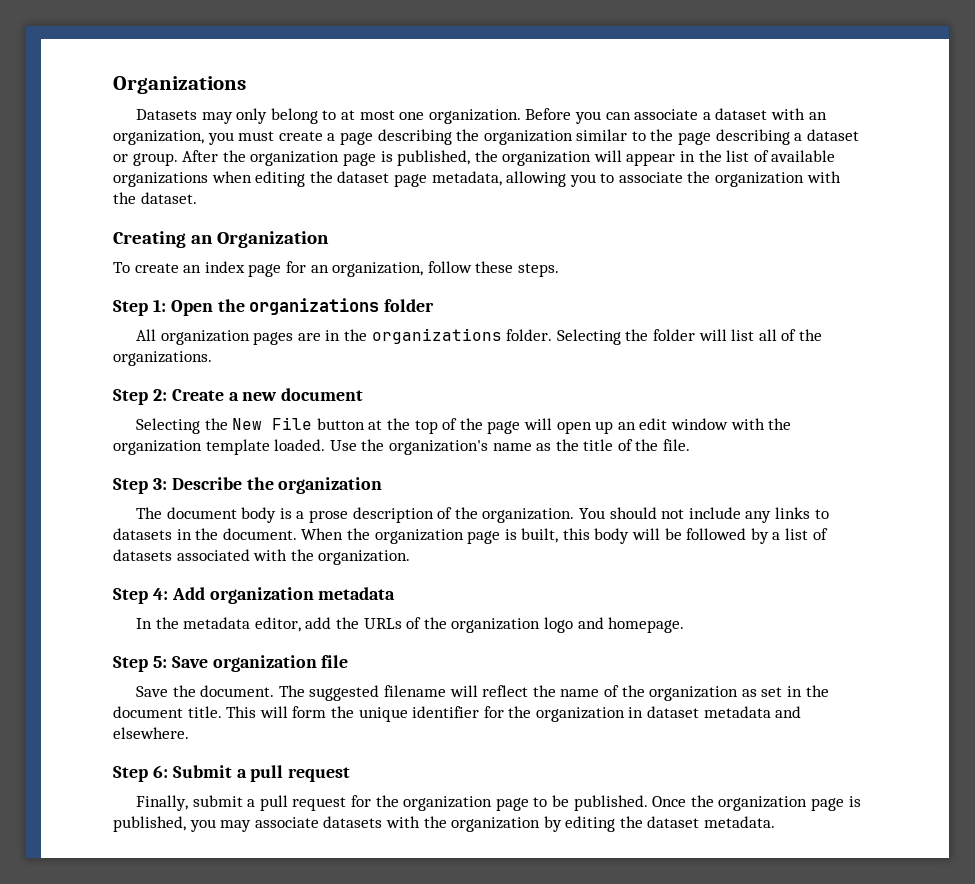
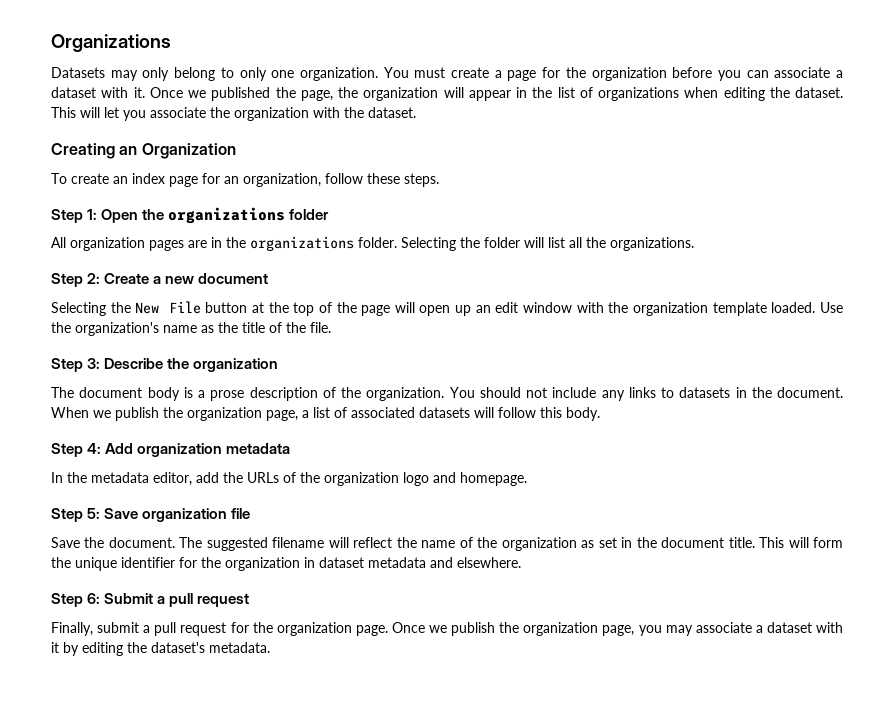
- Datasets may only belong to at most one organization. Before you can associate a dataset with an organization, you must create a page describing the organization similar to the page describing a dataset or group. After the organization page is published, the organization will appear in the list of available organizations when editing the dataset page metadata, allowing you to associate the organization with the dataset.
+ Datasets may only belong to only one organization. You must create a page for the organization before you can associate a dataset with it. Once we published the page, the organization will appear in the list of organizations when editing the dataset. This will let you associate the organization with the dataset.
- Selecting the folder will list all of the organizations.
+ Selecting the folder will list all the organizations.
- When the organization page is built, this body will be followed by a list of datasets associated with the organization.
+ When we publish the organization page, a list of associated datasets will follow this body.
- Finally, submit a pull request for the organization page to be published. Once the organization page is published, you may associate datasets with the organization by editing the dataset metadata.
+ Finally, submit a pull request for the organization page. Once we publish the organization page, you may associate a dataset with it by editing the dataset's metadata.

